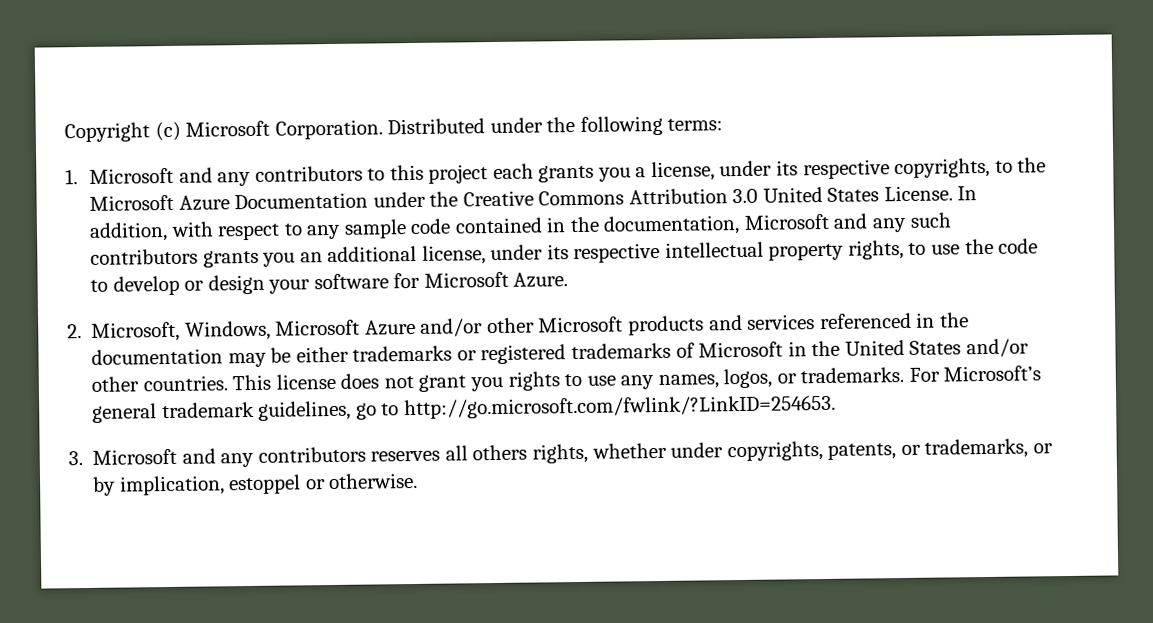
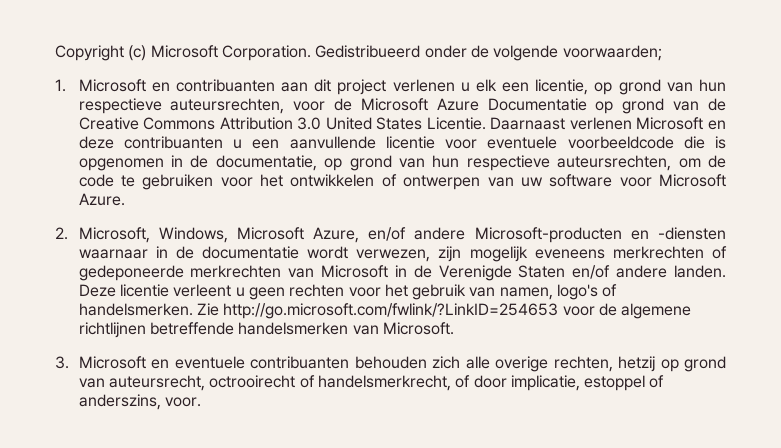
- Distributed under the following terms:
- 1. Microsoft and any contributors to this project each grants you a license, under its respective copyrights, to the Microsoft Azure Documentation under the Creative Commons Attribution 3.0 United States License. In addition, with respect to any sample code contained in the documentation, Microsoft and any such contributors grants you an additional license, under its respective intellectual property rights, to use the code to develop or design your software for Microsoft Azure.
+ Gedistribueerd onder de volgende voorwaarden;
+ 1. Microsoft en contribuanten aan dit project verlenen u elk een licentie, op grond van hun respectieve auteursrechten, voor de Microsoft Azure Documentatie op grond van de Creative Commons Attribution 3.0 United States Licentie. Daarnaast verlenen Microsoft en deze contribuanten u een aanvullende licentie voor eventuele voorbeeldcode die is opgenomen in de documentatie, op grond van hun respectieve auteursrechten, om de code te gebruiken voor het ontwikkelen of ontwerpen van uw software voor Microsoft Azure.
- 2. Microsoft, Windows, Microsoft Azure and/or other Microsoft products and services referenced in the documentation may be either trademarks or registered trademarks of Microsoft in the United States and/or other countries. This license does not grant you rights to use any names, logos, or trademarks. For Microsoft’s general trademark guidelines, go to http://go.microsoft.com/fwlink/?LinkID=254653.
- 3. Microsoft and any contributors reserves all others rights, whether under copyrights, patents, or trademarks, or by implication, estoppel or otherwise.
+ 2. Microsoft, Windows, Microsoft Azure, en/of andere Microsoft-producten en -diensten waarnaar in de documentatie wordt verwezen, zijn mogelijk eveneens merkrechten of gedeponeerde merkrechten van Microsoft in de Verenigde Staten en/of andere landen. Deze licentie verleent u geen rechten voor het gebruik van namen, logo's of handelsmerken. Zie http://go.microsoft.com/fwlink/?LinkID=254653 voor de algemene richtlijnen betreffende handelsmerken van Microsoft.
+ 3. Microsoft en eventuele contribuanten behouden zich alle overige rechten, hetzij op grond van auteursrecht, octrooirecht of handelsmerkrecht, of door implicatie, estoppel of anderszins, voor.

